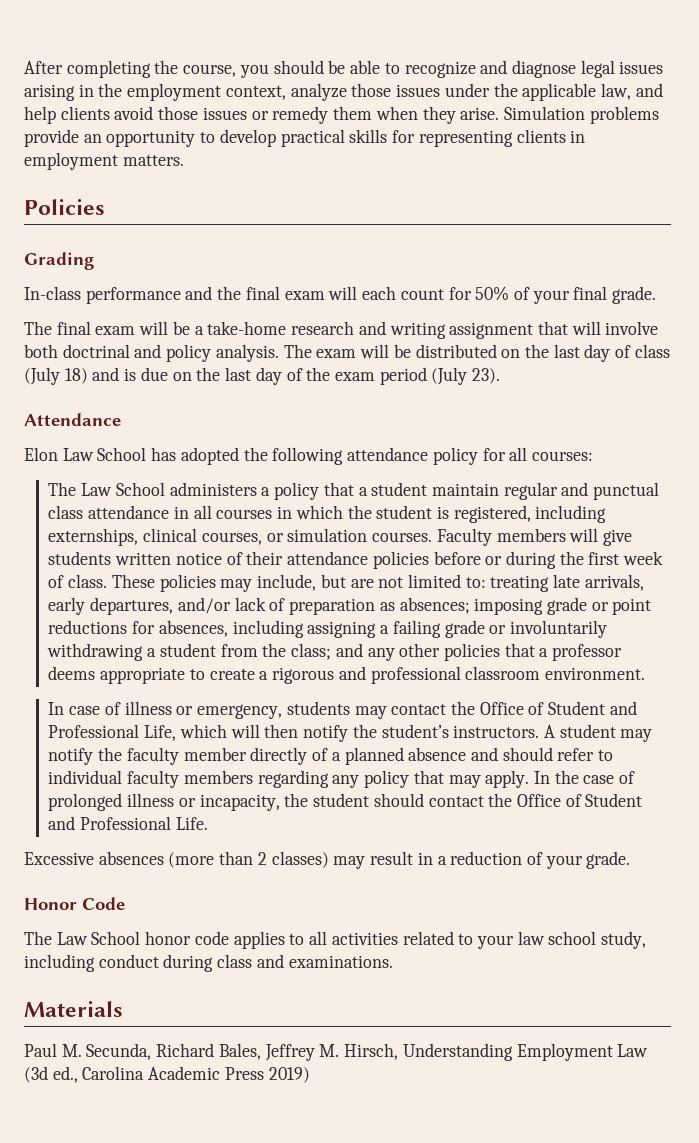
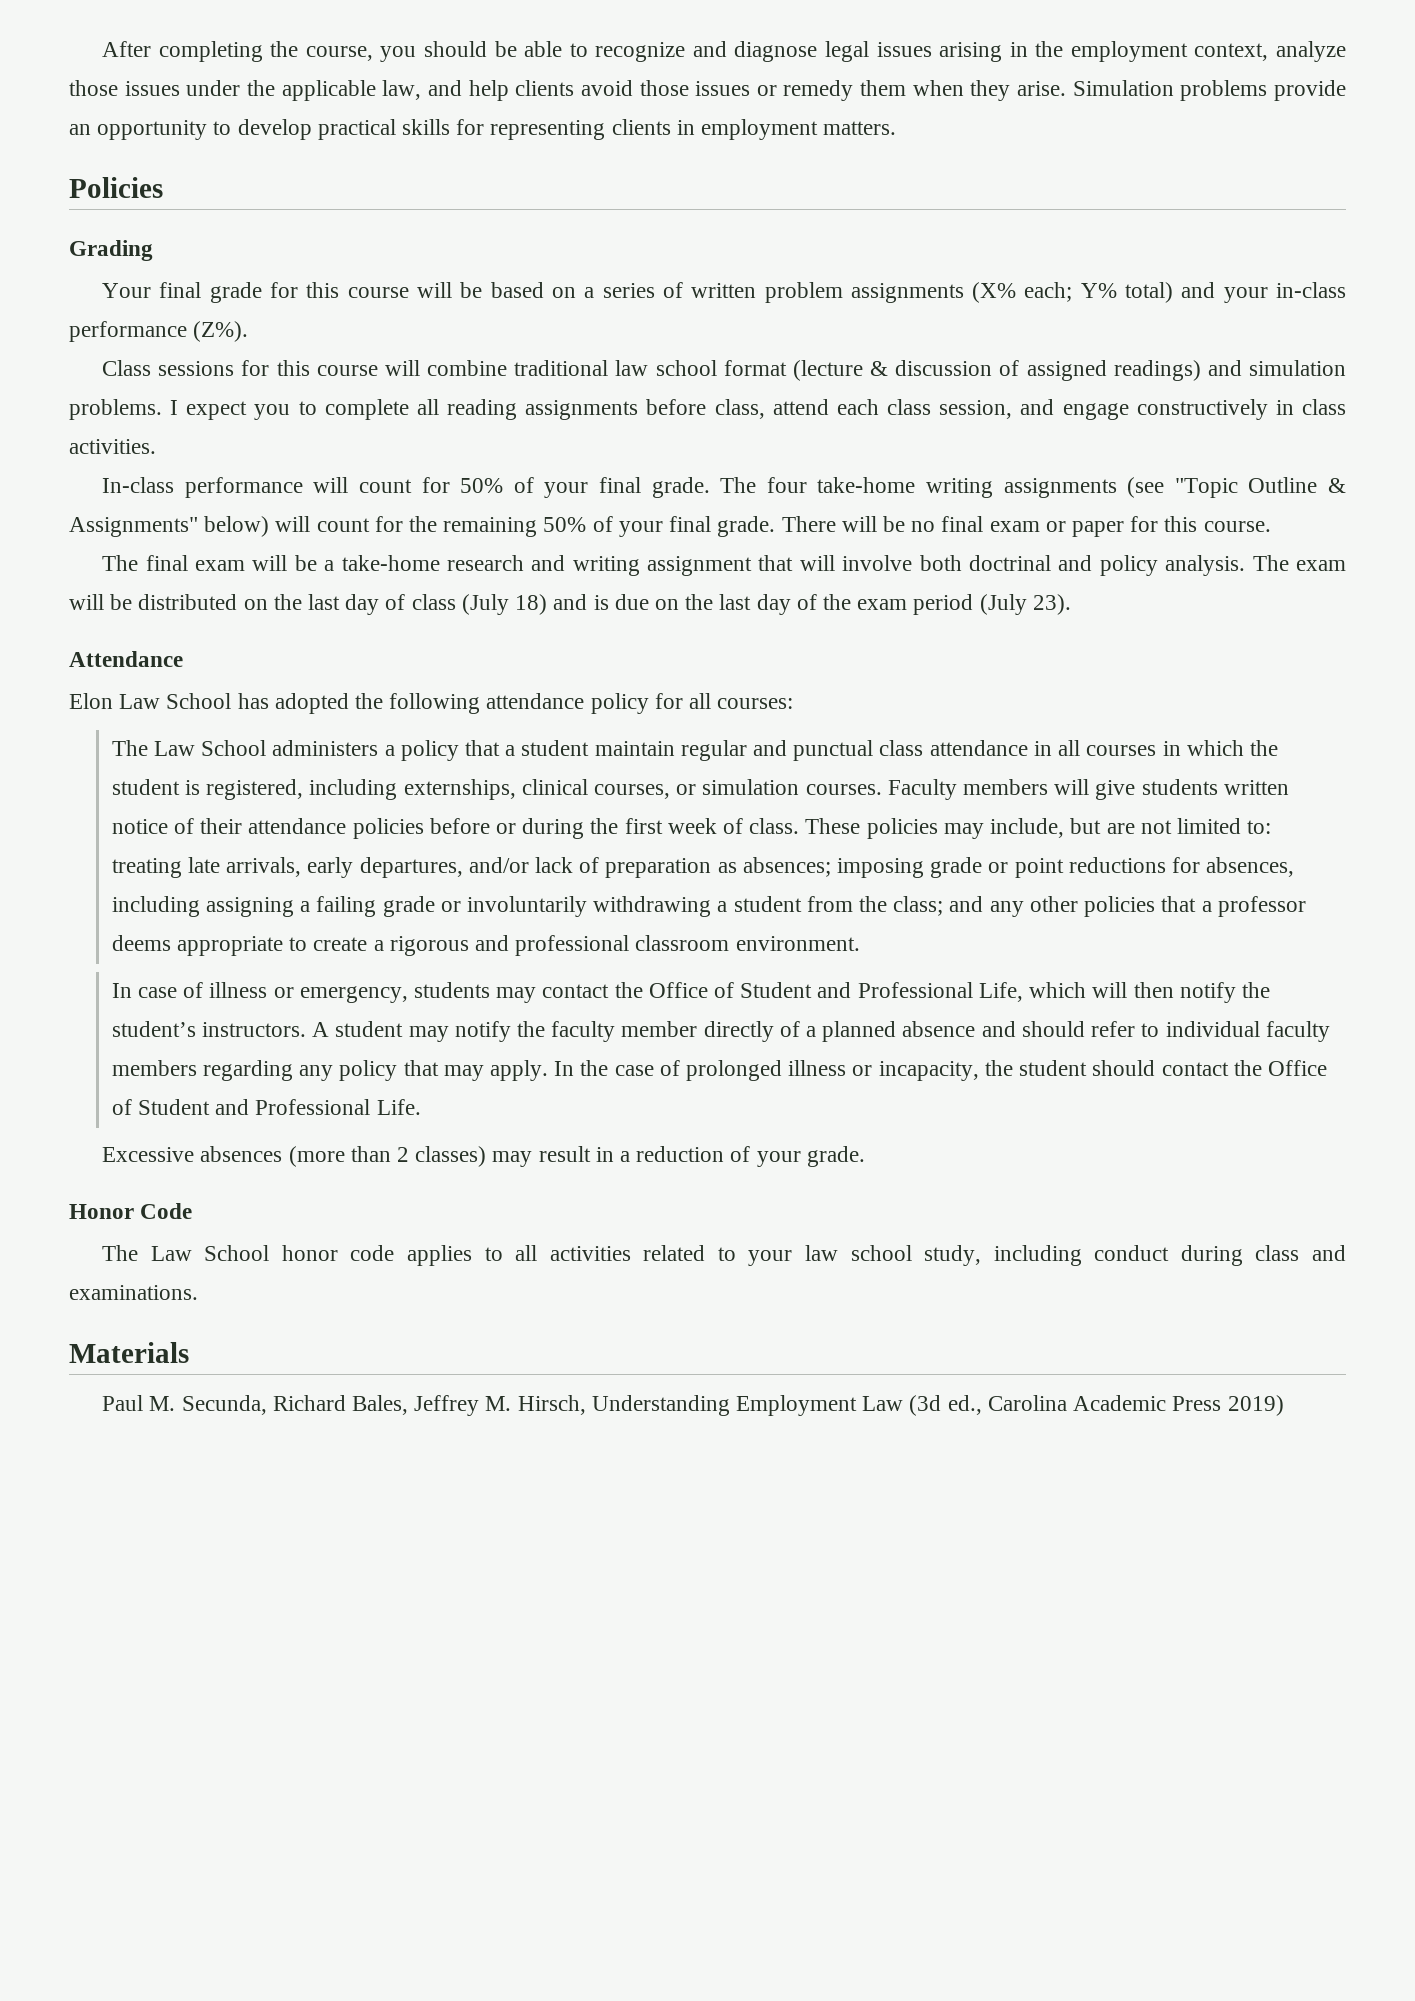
- In-class performance and the final exam will each count for 50% of your final grade.
+ Your final grade for this course will be based on a series of written problem assignments (X% each; Y% total) and your in-class performance (Z%).
+ Class sessions for this course will combine traditional law school format (lecture & discussion of assigned readings) and simulation problems. I expect you to complete all reading assignments before class, attend each class session, and engage constructively in class activities.
+ In-class performance will count for 50% of your final grade. The four take-home writing assignments (see "Topic Outline & Assignments" below) will count for the remaining 50% of your final grade. There will be no final exam or paper for this course.

